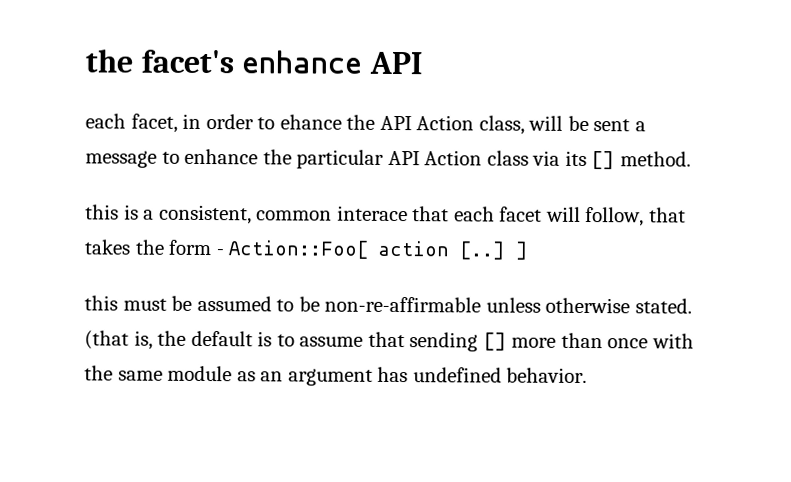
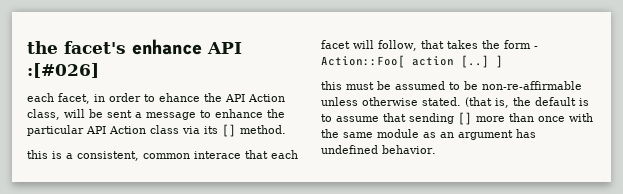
- the facet's enhance API
+ the facet's enhance API :[#026]

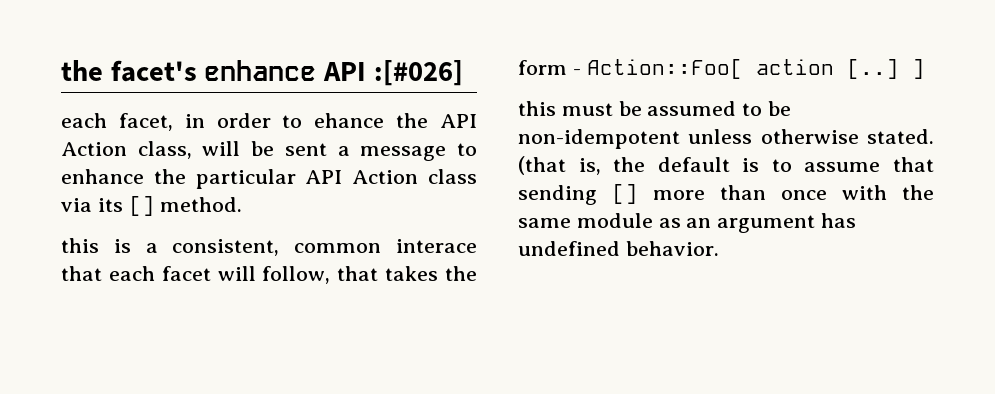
- this must be assumed to be non-re-affirmable unless otherwise stated.
+ this must be assumed to be non-idempotent unless otherwise stated.

